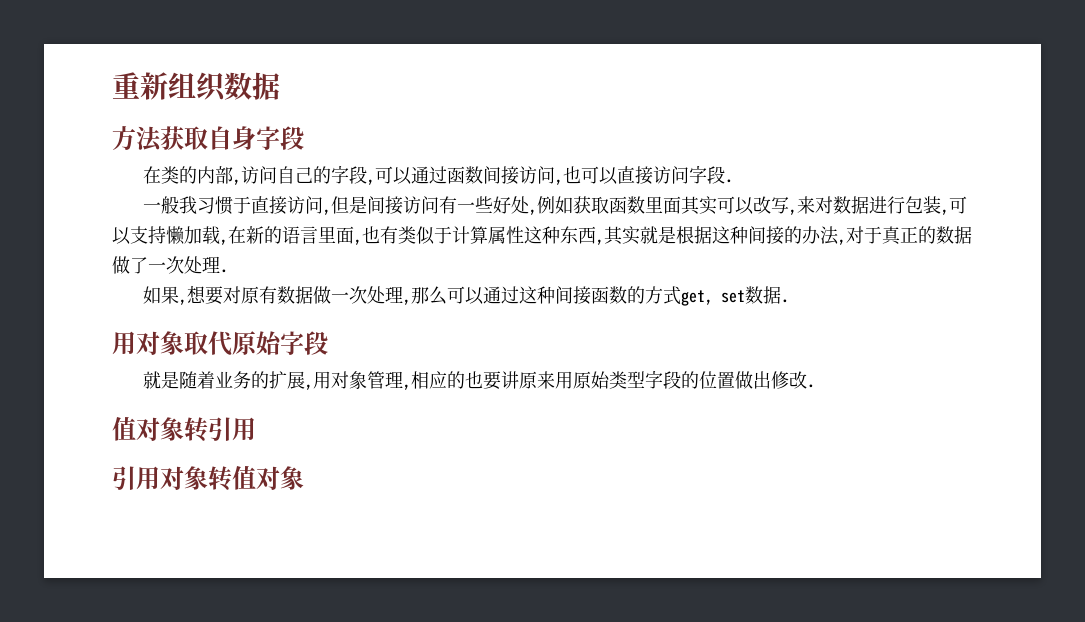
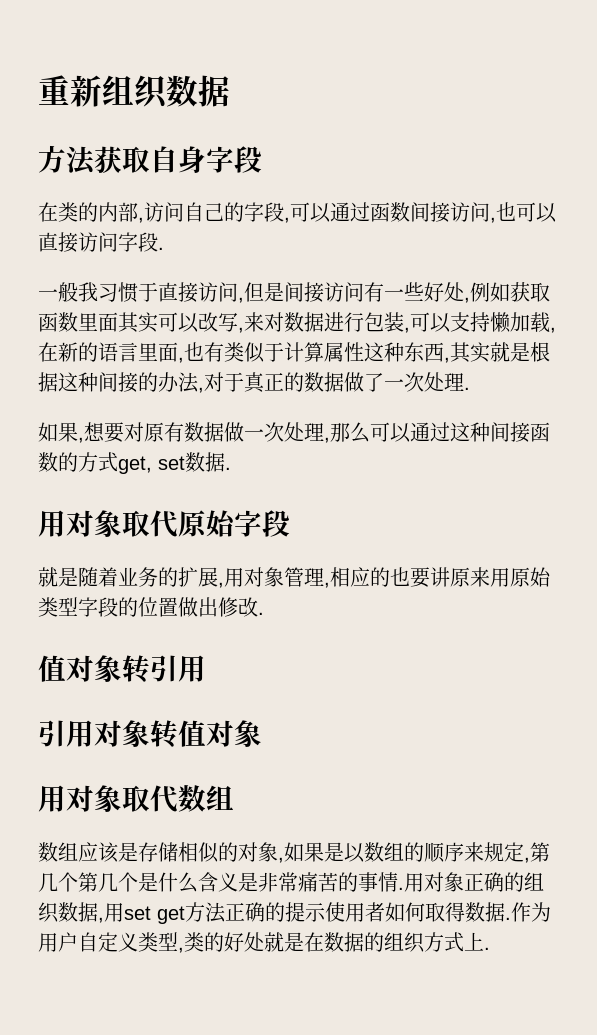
+ 用对象取代数组
+ 数组应该是存储相似的对象,如果是以数组的顺序来规定,第几个第几个是什么含义是非常痛苦的事情.用对象正确的组织数据,用set get方法正确的提示使用者如何取得数据.作为用户自定义类型,类的好处就是在数据的组织方式上.

